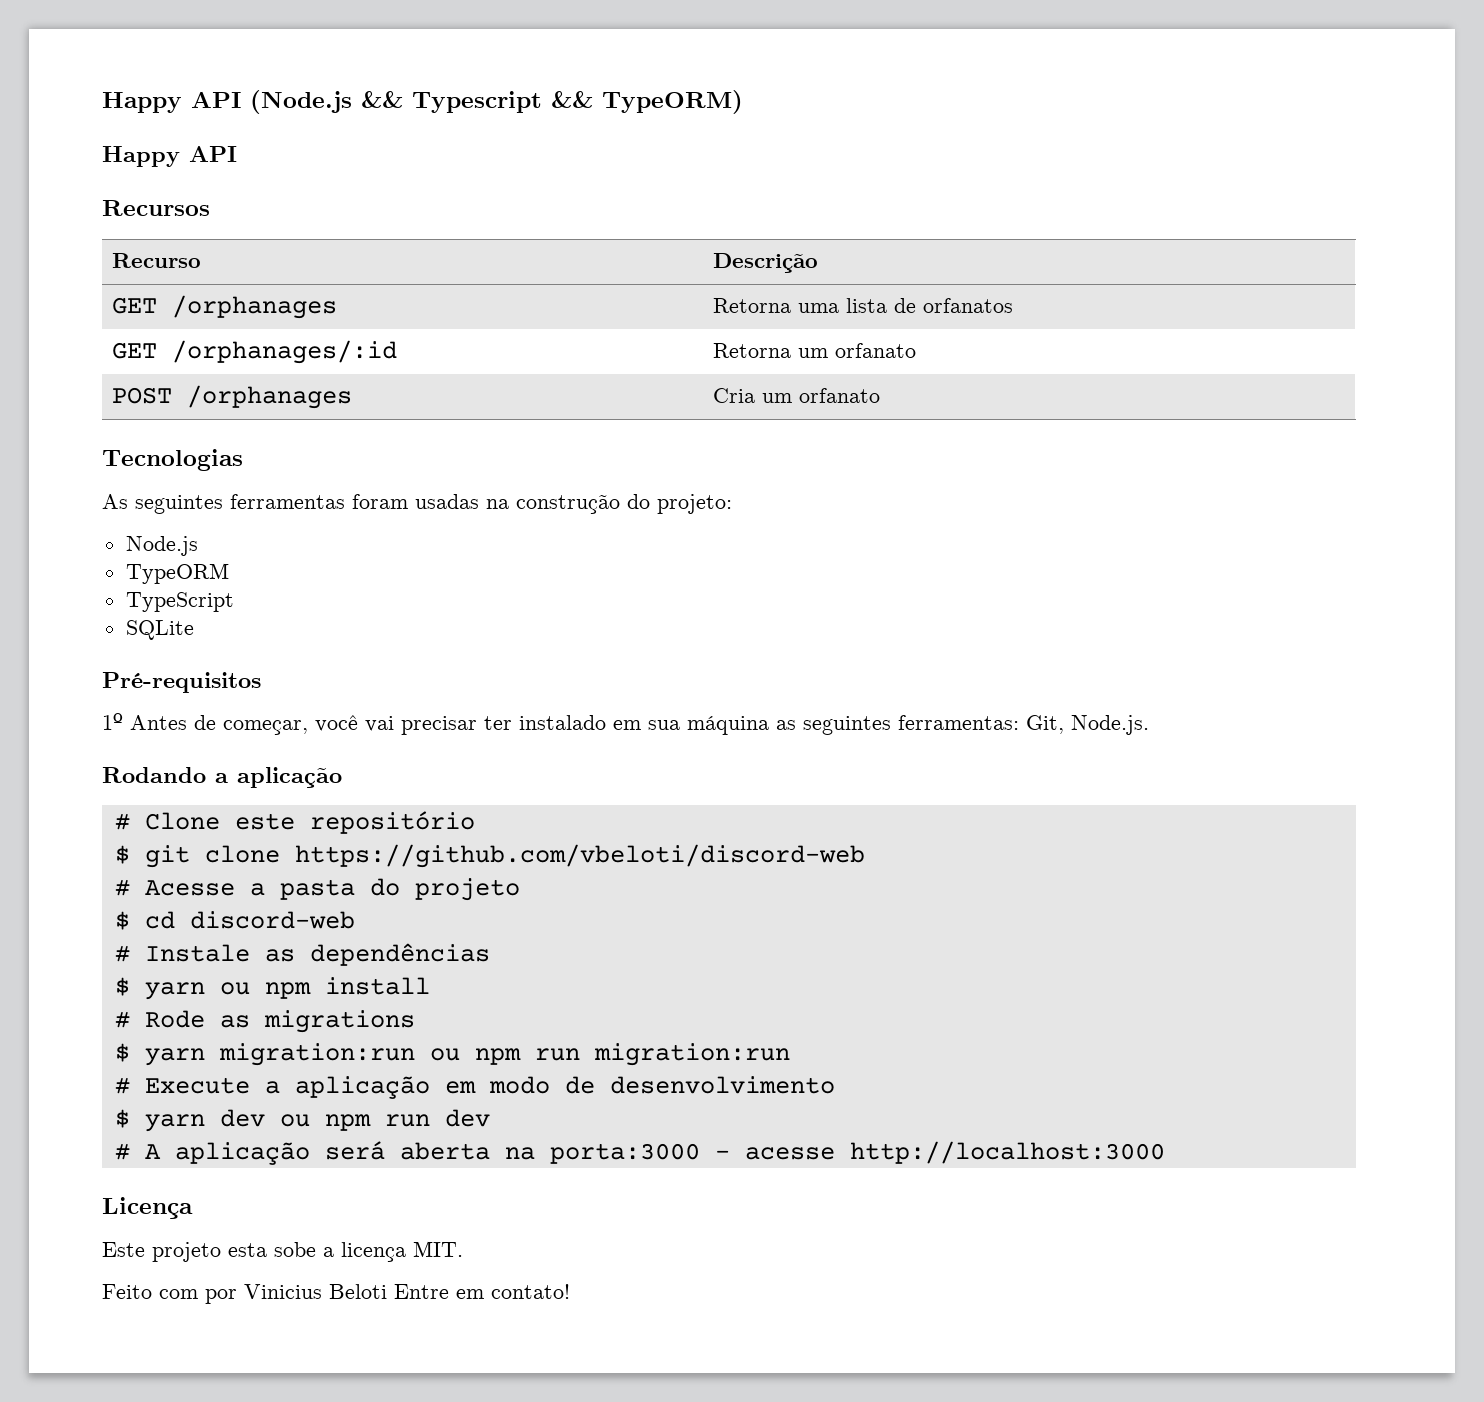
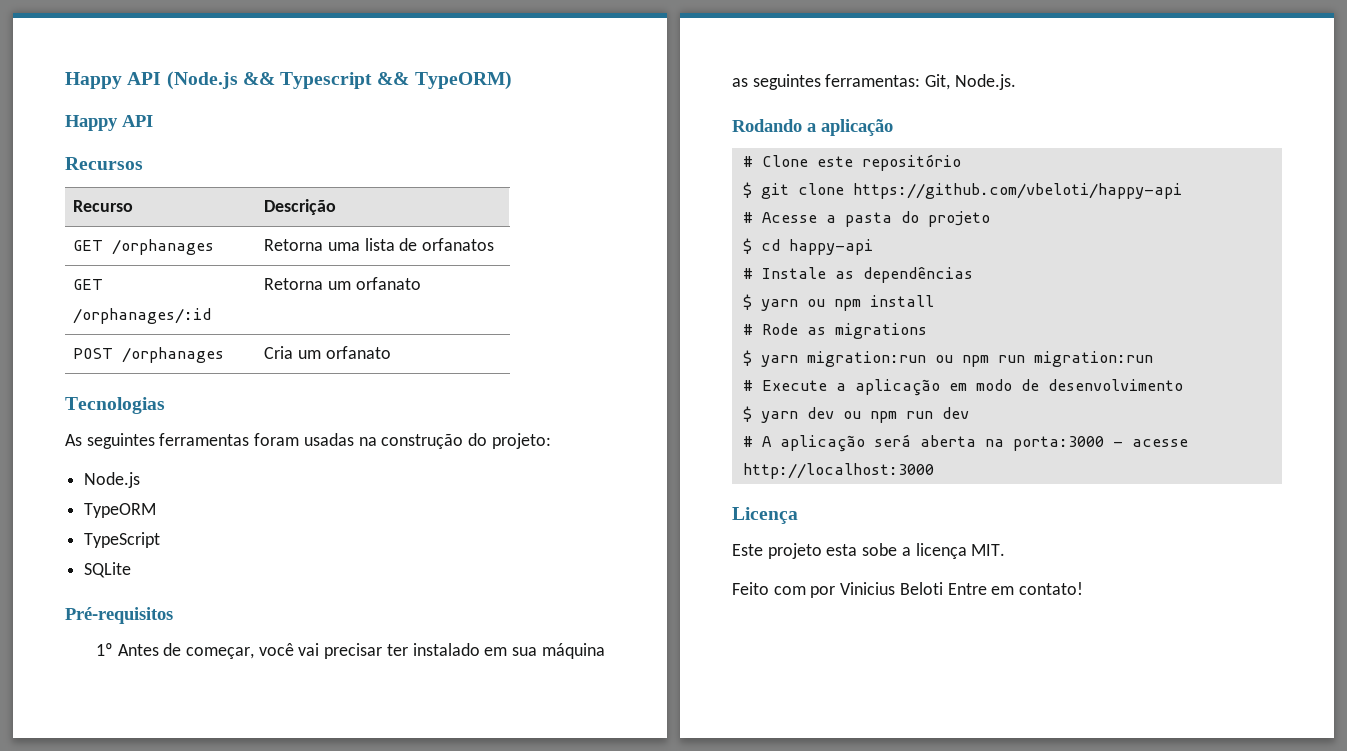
- $ git clone https://github.com/vbeloti/discord-web
+ $ git clone https://github.com/vbeloti/happy-api
- $ cd discord-web
+ $ cd happy-api

